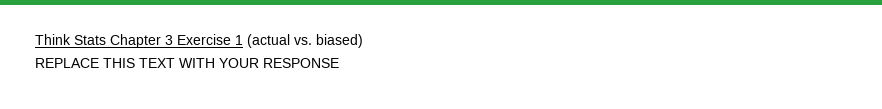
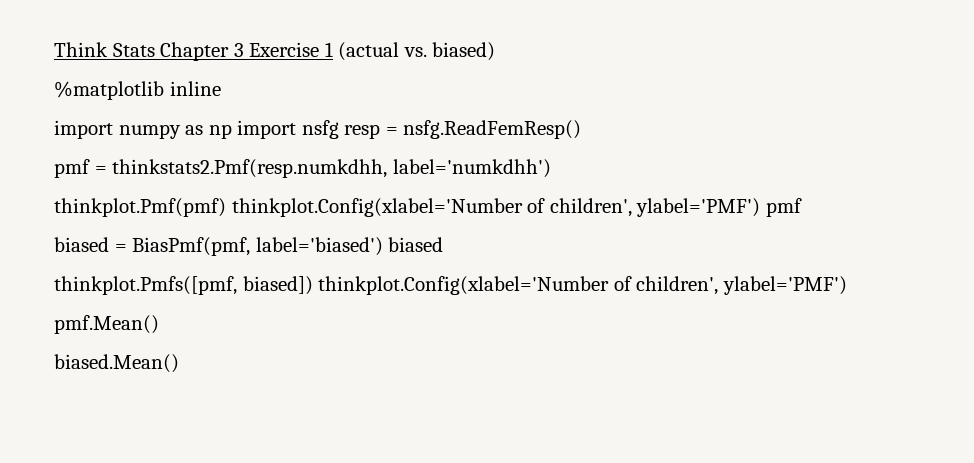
- REPLACE THIS TEXT WITH YOUR RESPONSE
+ %matplotlib inline
+ import numpy as np import nsfg resp = nsfg.ReadFemResp()
+ pmf = thinkstats2.Pmf(resp.numkdhh, label='numkdhh')
+ thinkplot.Pmf(pmf) thinkplot.Config(xlabel='Number of children', ylabel='PMF') pmf
+ biased = BiasPmf(pmf, label='biased') biased
+ thinkplot.Pmfs([pmf, biased]) thinkplot.Config(xlabel='Number of children', ylabel='PMF')
+ pmf.Mean()
+ biased.Mean()

